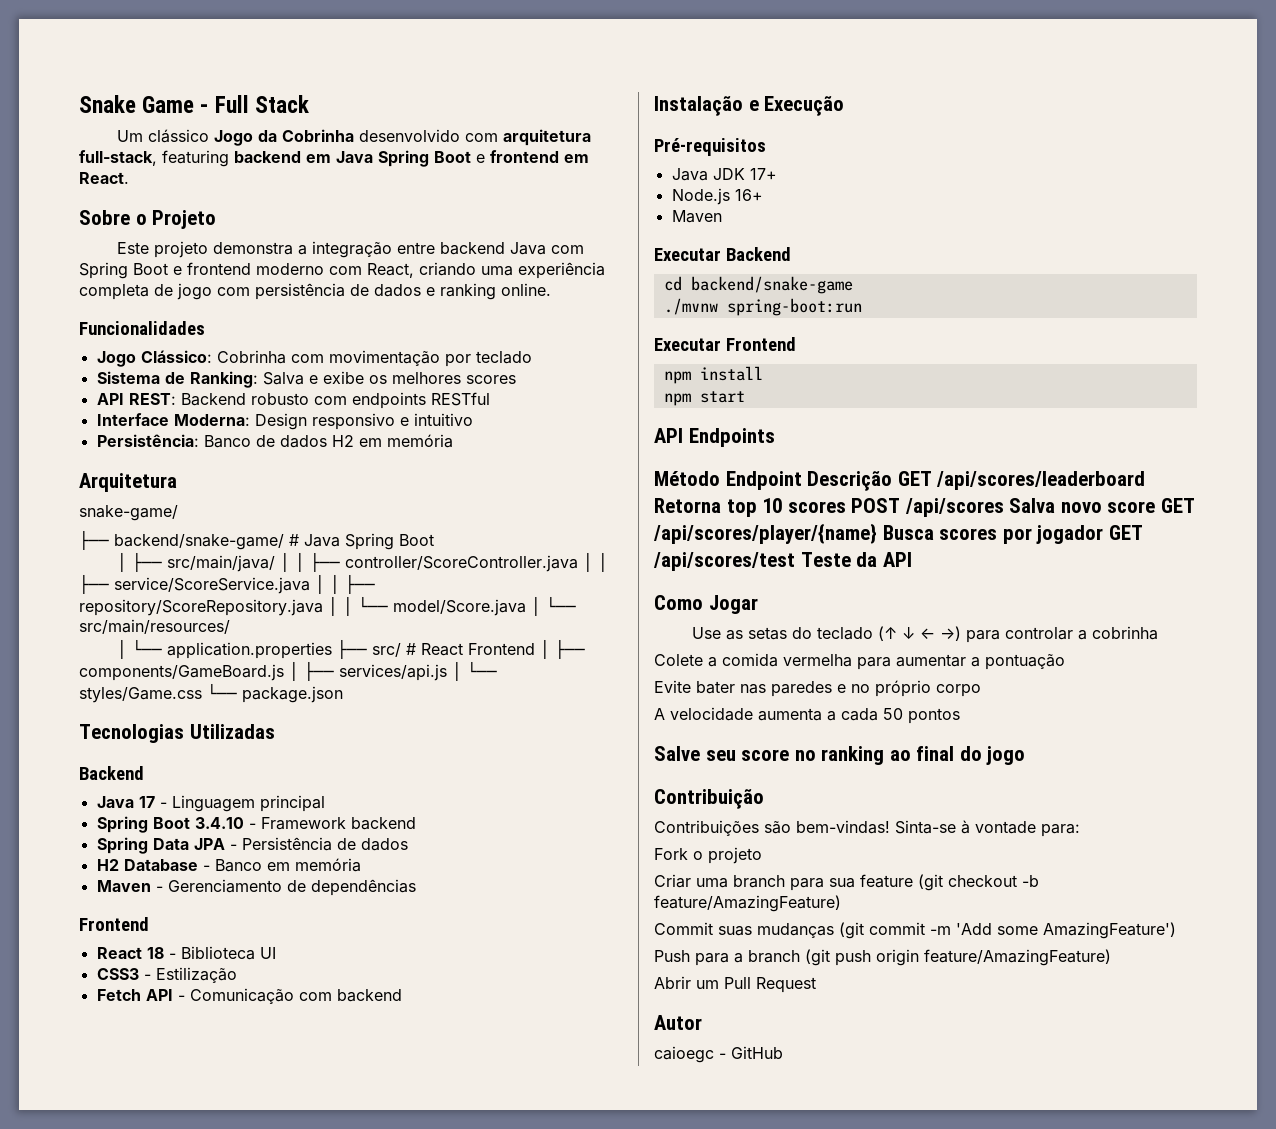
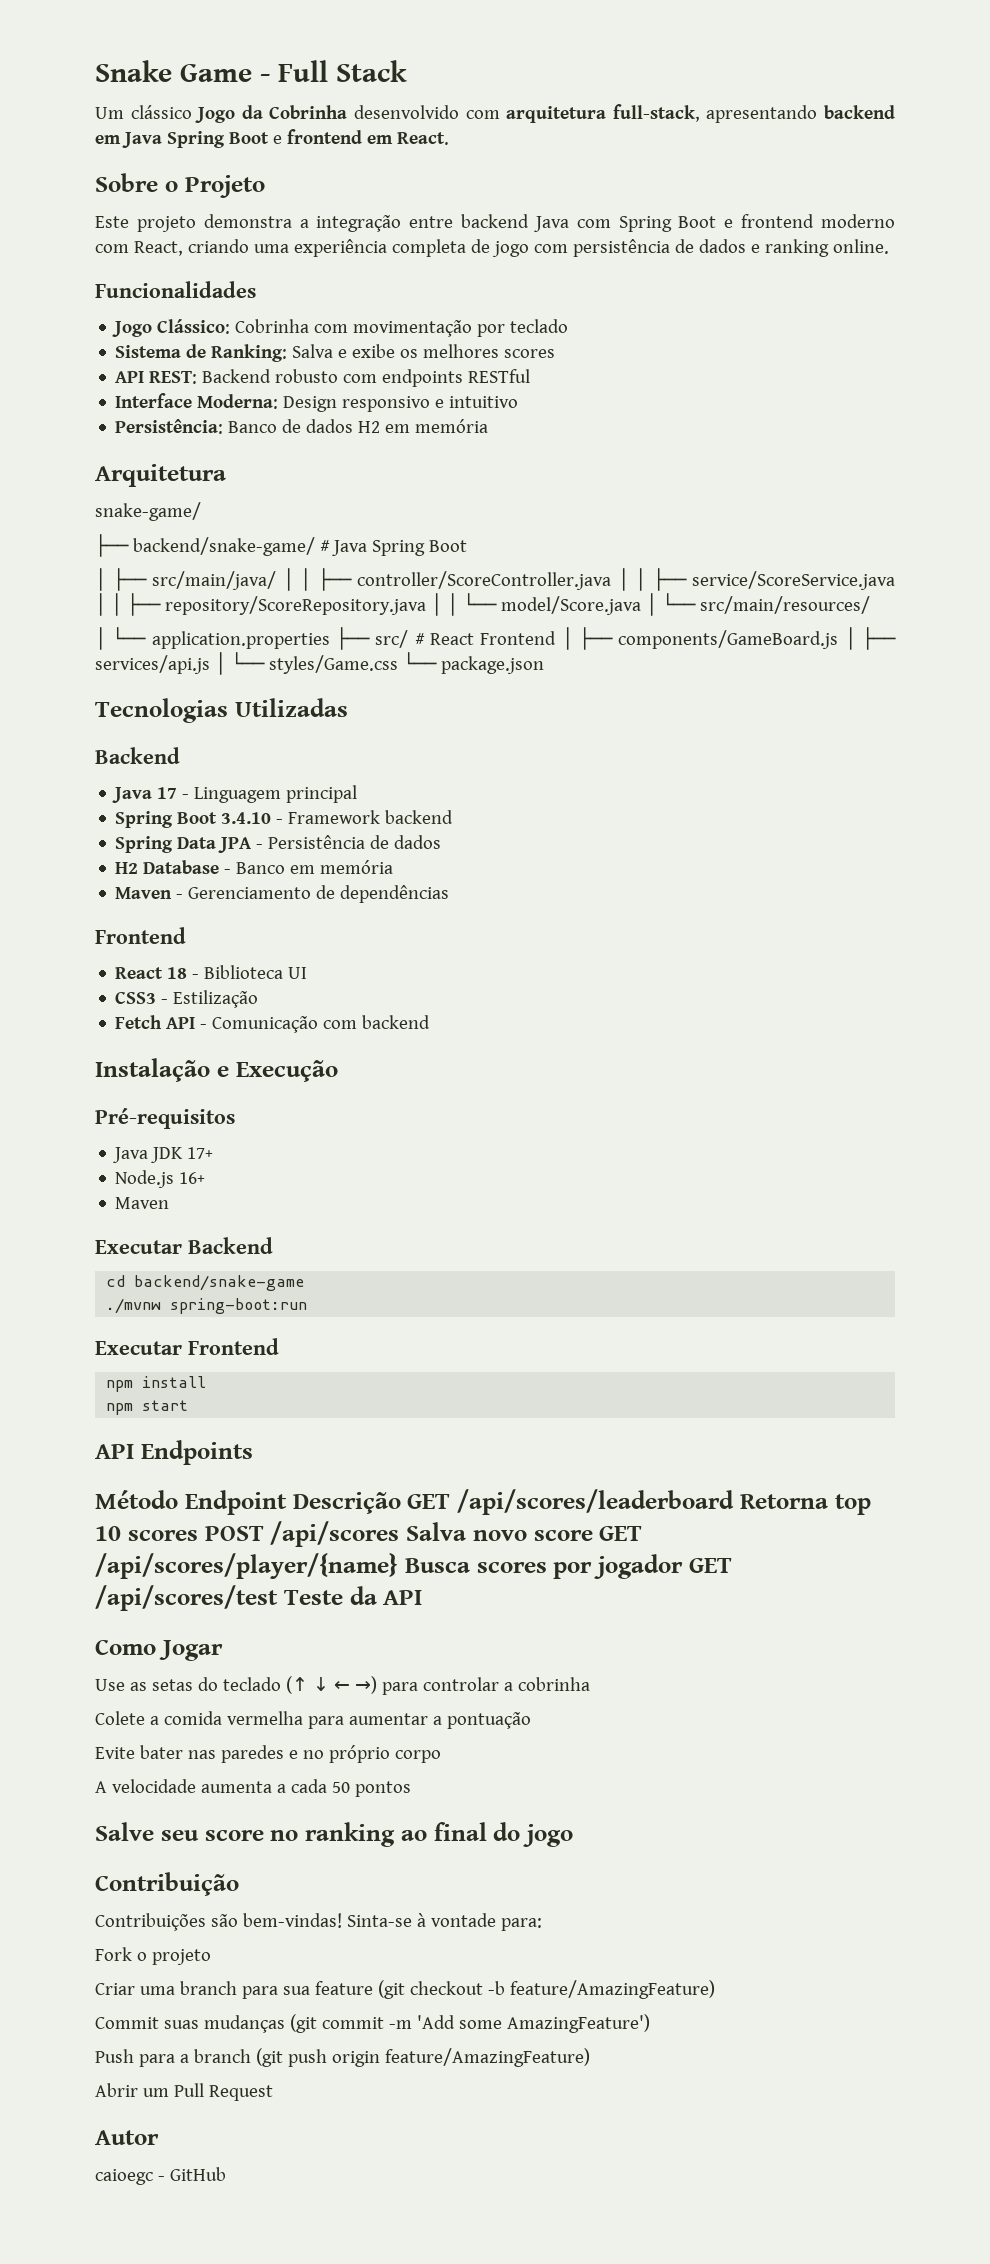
- Um clássico Jogo da Cobrinha desenvolvido com arquitetura full-stack, featuring backend em Java Spring Boot e frontend em React.
+ Um clássico Jogo da Cobrinha desenvolvido com arquitetura full-stack, apresentando backend em Java Spring Boot e frontend em React.

